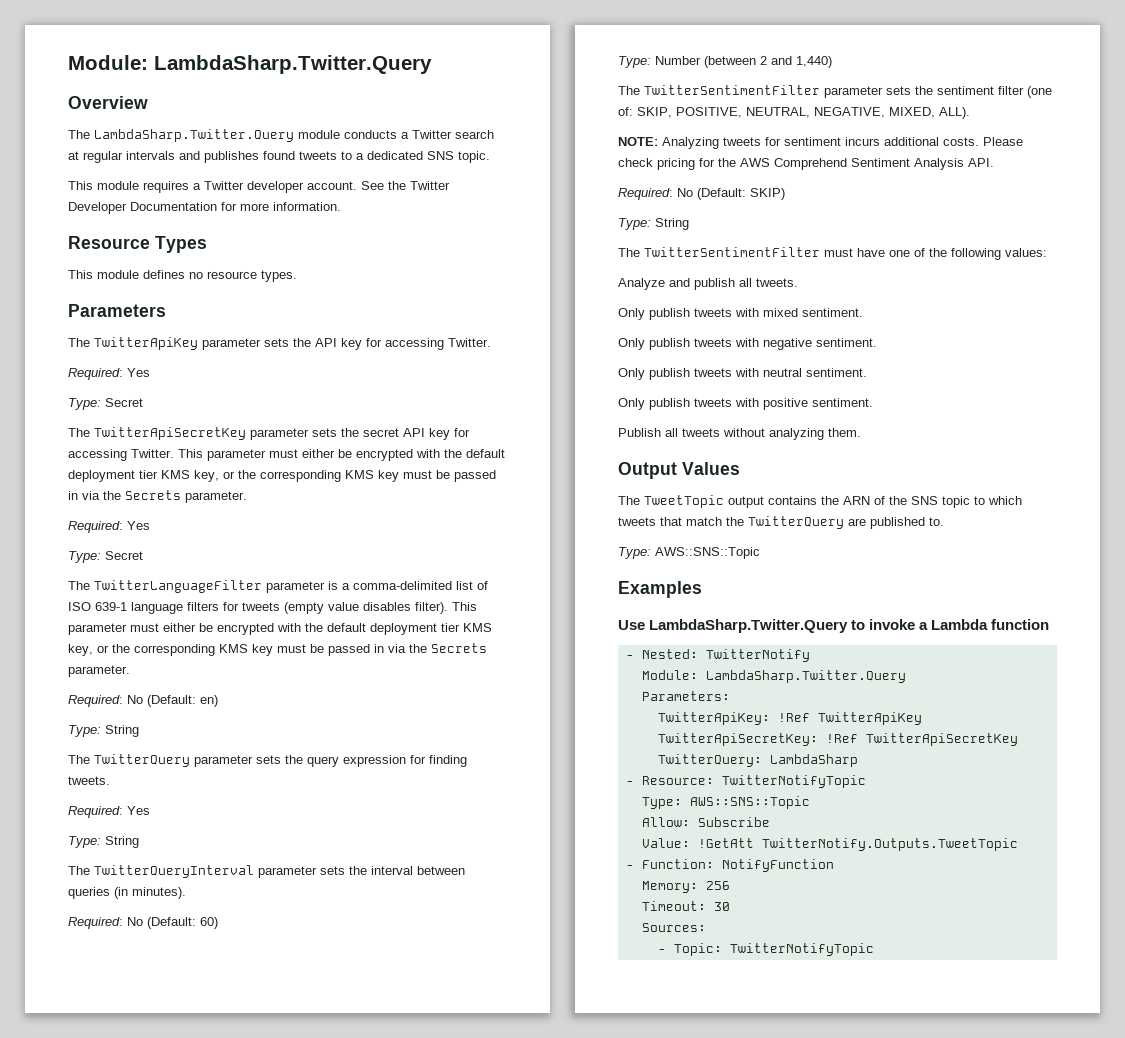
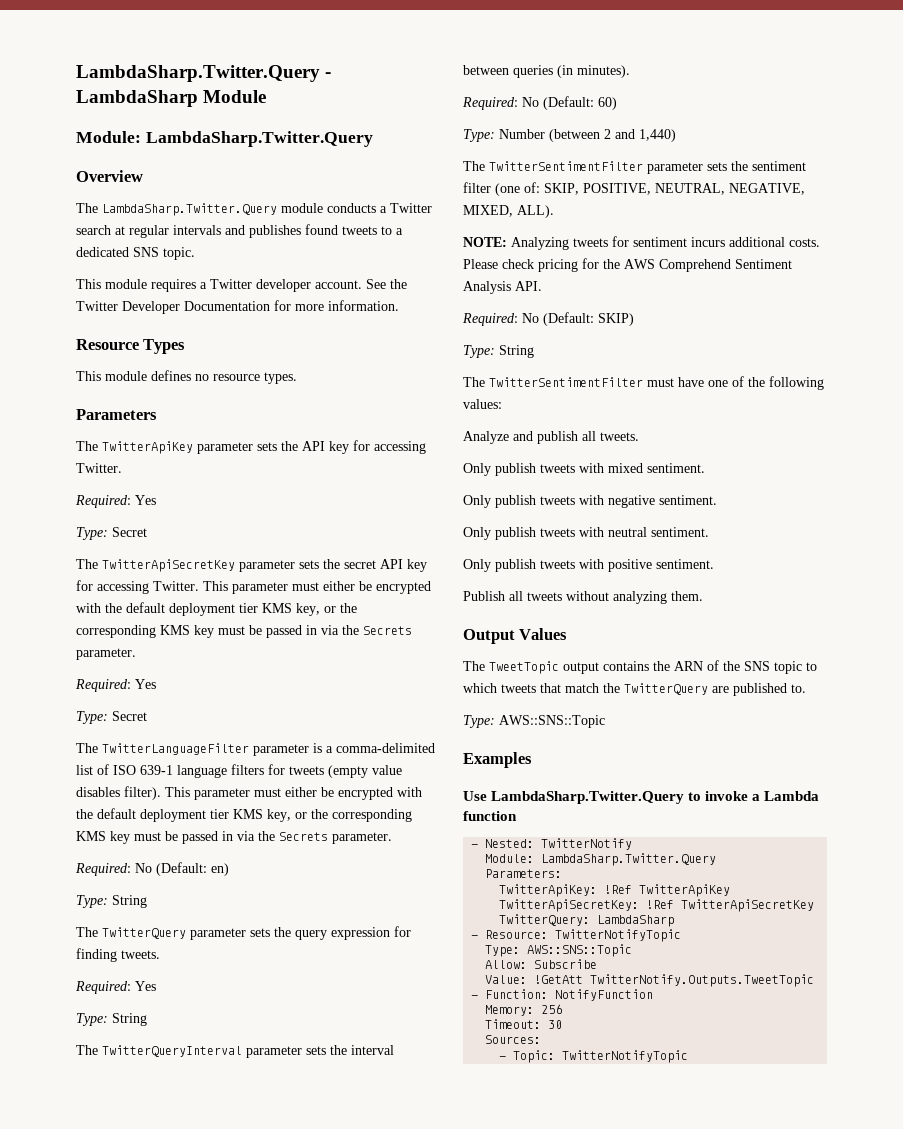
+ LambdaSharp.Twitter.Query - LambdaSharp Module

